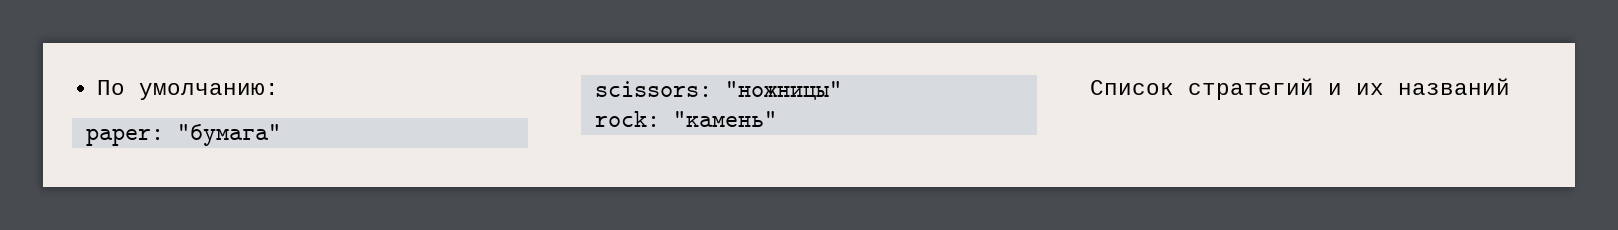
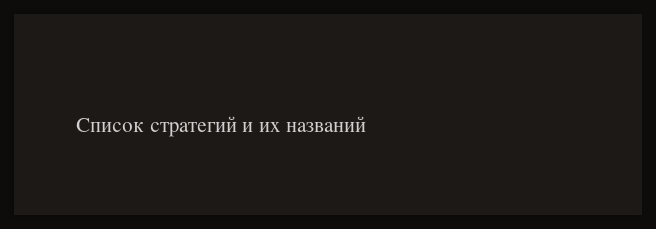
- По умолчанию:
- paper: "бумага"
- scissors: "ножницы"
- rock: "камень"

